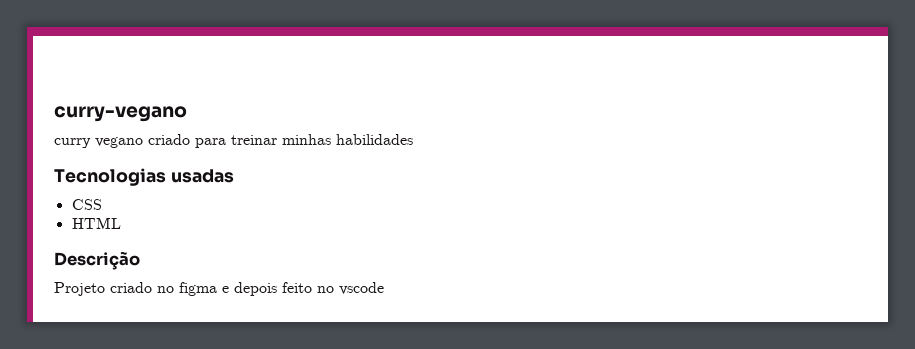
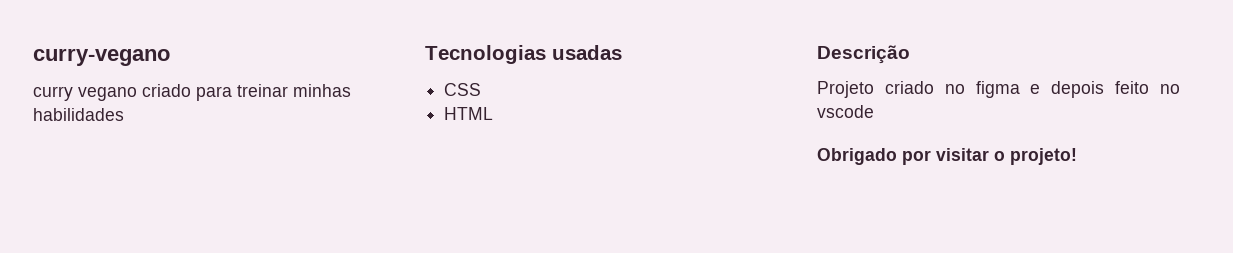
+ Obrigado por visitar o projeto!

